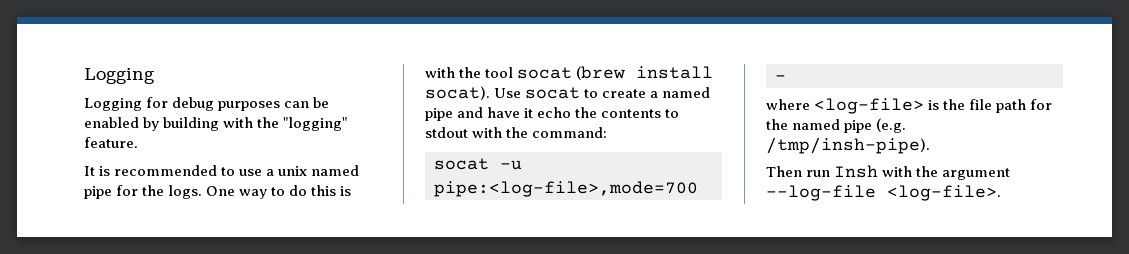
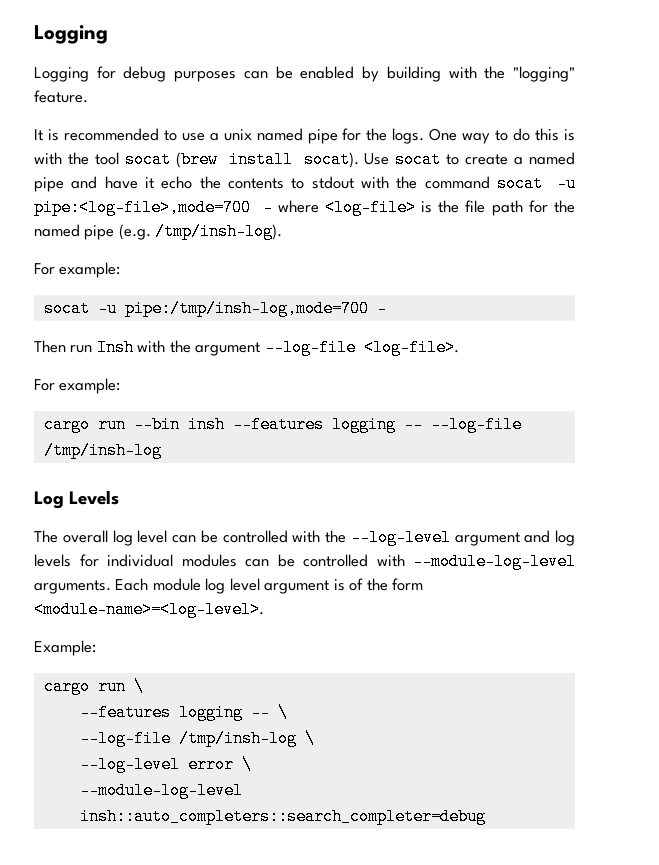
- Use socat to create a named pipe and have it echo the contents to stdout with the command:
- socat -u pipe:<log-file>,mode=700 -
- where <log-file> is the file path for the named pipe (e.g. /tmp/insh-pipe).
+ Use socat to create a named pipe and have it echo the contents to stdout with the command socat -u pipe:<log-file>,mode=700 - where <log-file> is the file path for the named pipe (e.g. /tmp/insh-log).
+ For example:
+ socat -u pipe:/tmp/insh-log,mode=700 -
  Then run Insh with the argument --log-file <log-file>.
+ For example:
+ cargo run --bin insh --features logging -- --log-file /tmp/insh-log
+ Log Levels
+ The overall log level can be controlled with the --log-level argument and log levels for individual modules can be controlled with --module-log-level arguments. Each module log level argument is of the form <module-name>=<log-level>.
+ Example:
+ cargo run \
+ --features logging -- \
+ --log-file /tmp/insh-log \
+ --log-level error \
+ --module-log-level insh::auto_completers::search_completer=debug

